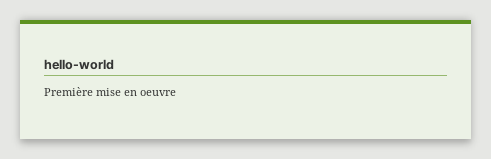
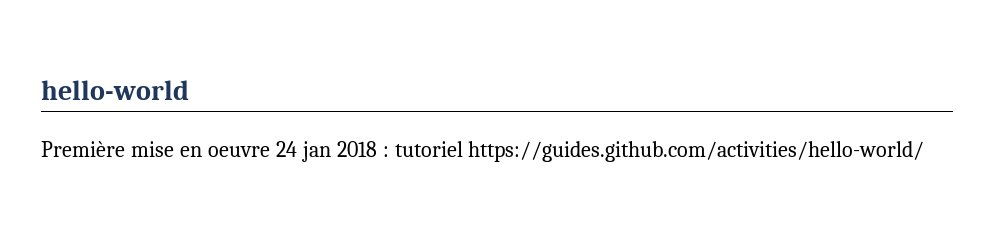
- Première mise en oeuvre
+ Première mise en oeuvre 24 jan 2018 : tutoriel https://guides.github.com/activities/hello-world/

